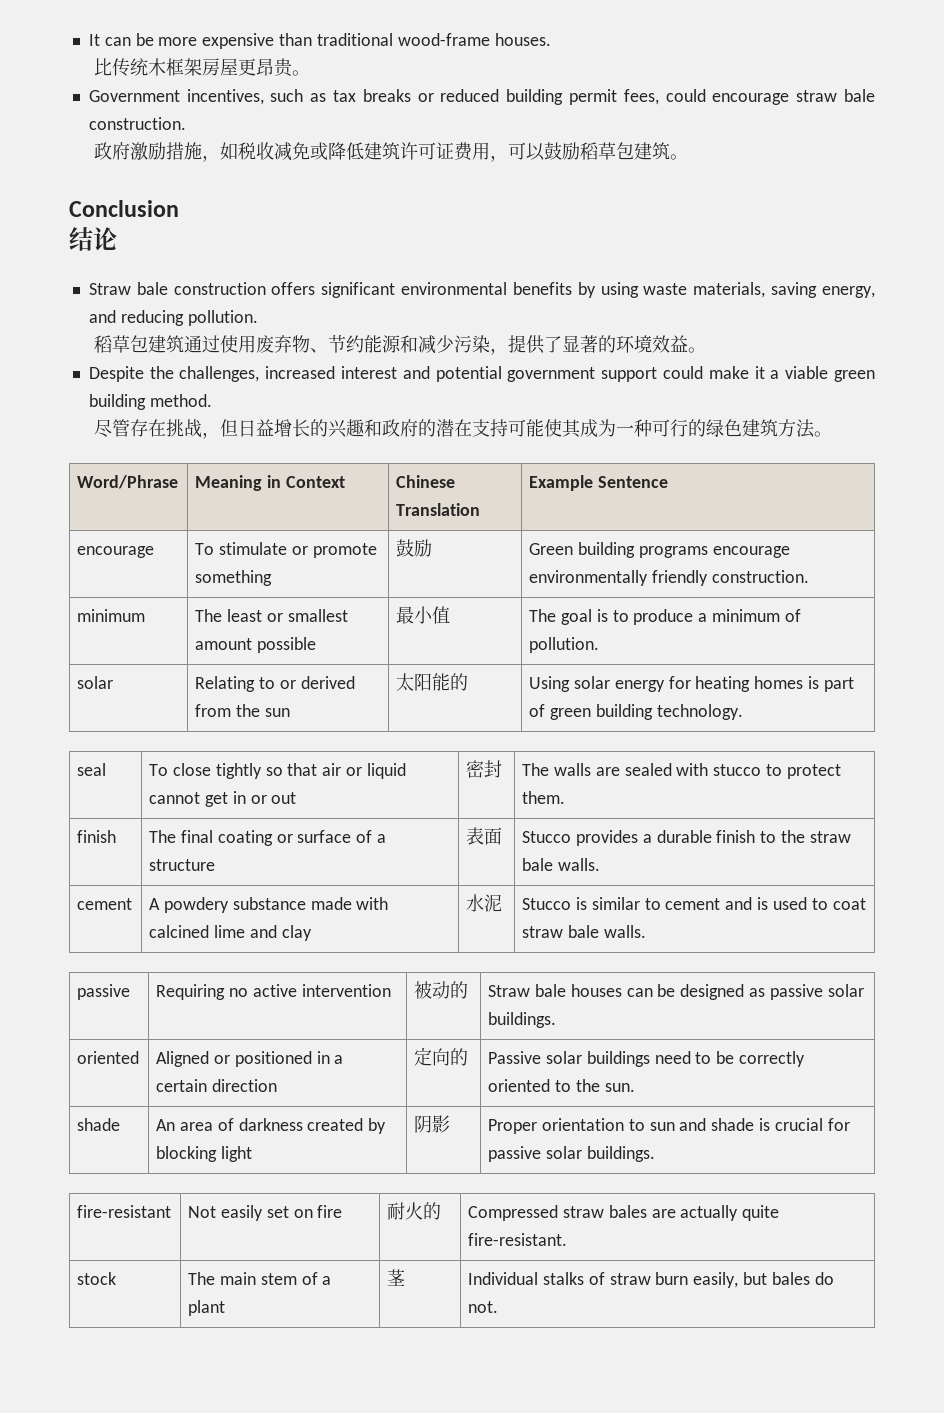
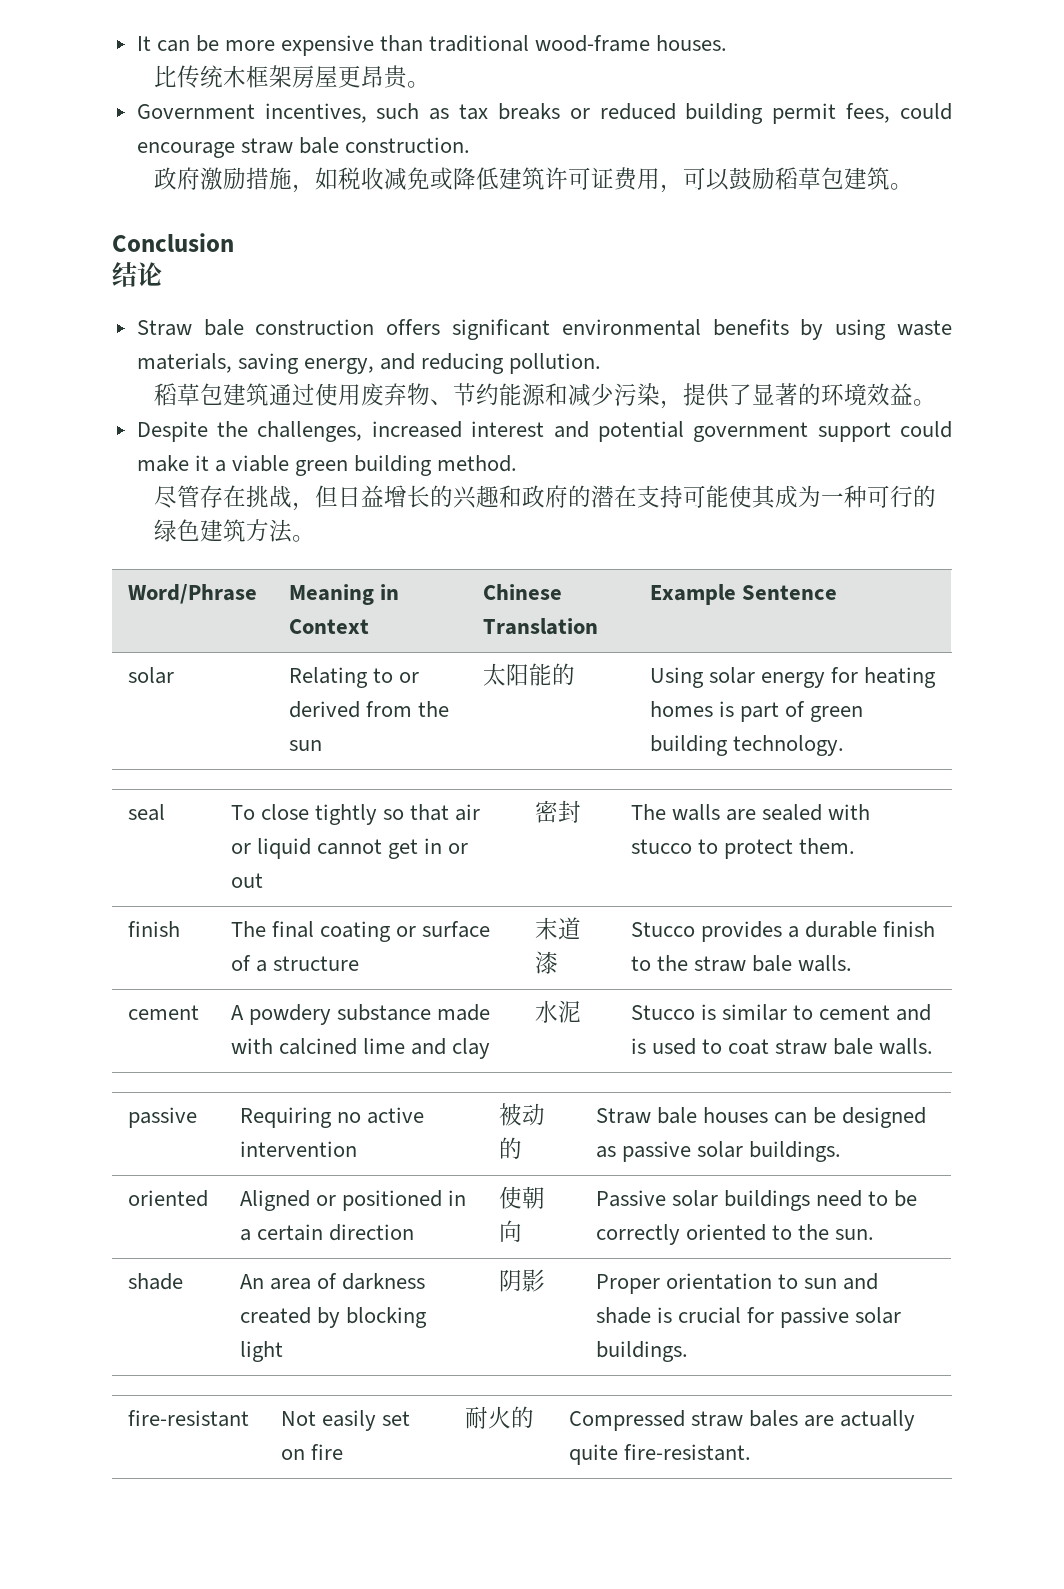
- encourage | To stimulate or promote something | 鼓励 | Green building programs encourage environmentally friendly construction.
- minimum | The least or smallest amount possible | 最小值 | The goal is to produce a minimum of pollution.
- finish | The final coating or surface of a structure | 表面 | Stucco provides a durable finish to the straw bale walls.
+ finish | The final coating or surface of a structure | 末道漆 | Stucco provides a durable finish to the straw bale walls.
- oriented | Aligned or positioned in a certain direction | 定向的 | Passive solar buildings need to be correctly oriented to the sun.
+ oriented | Aligned or positioned in a certain direction | 使朝向 | Passive solar buildings need to be correctly oriented to the sun.
- stock | The main stem of a plant | 茎 | Individual stalks of straw burn easily, but bales do not.

